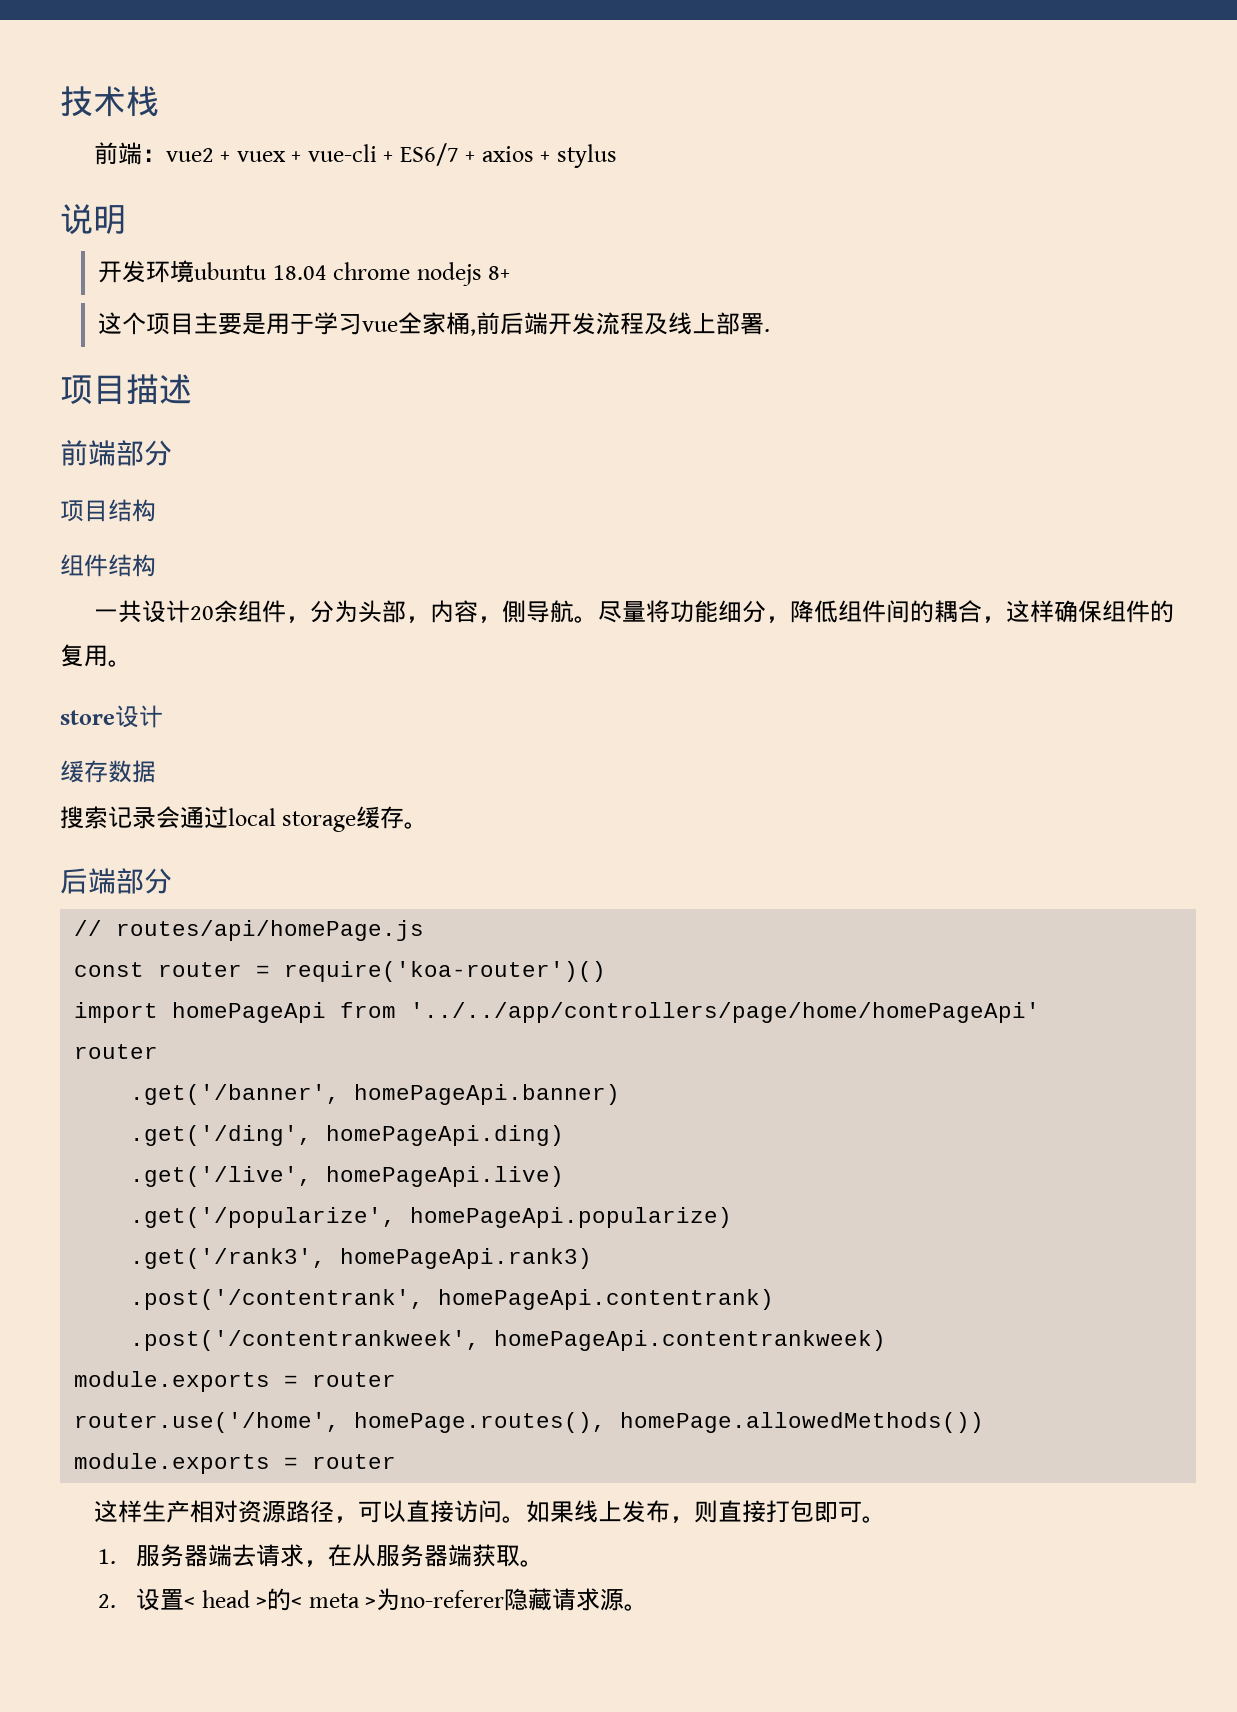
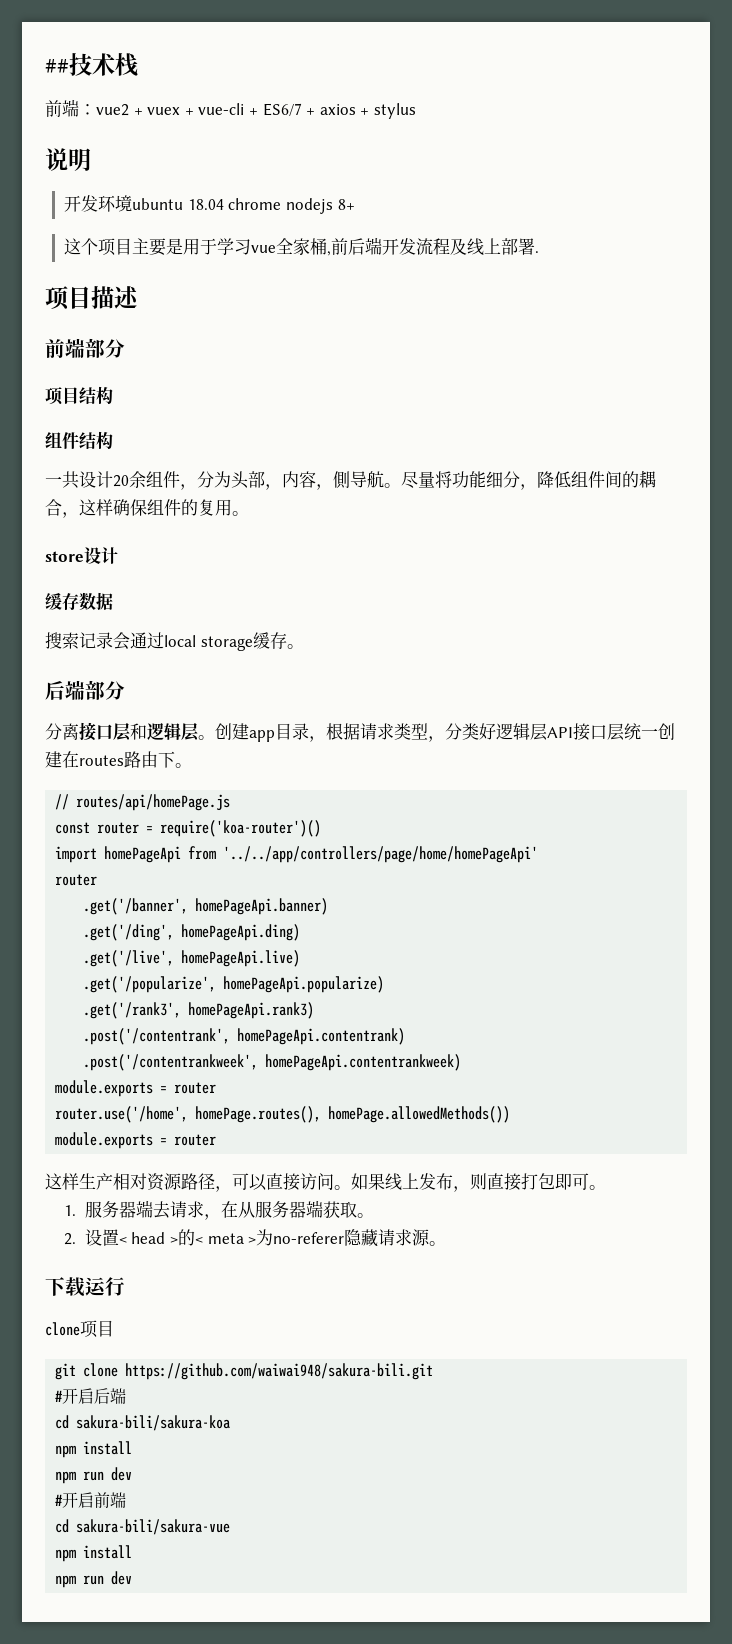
- 技术栈
+ ##技术栈
+ 分离接口层和逻辑层。创建app目录，根据请求类型，分类好逻辑层API接口层统一创建在routes路由下。
+ 下载运行
+ clone项目
+ git clone https://github.com/waiwai948/sakura-bili.git
+ #开启后端
+ cd sakura-bili/sakura-koa
+ npm install
+ npm run dev
+ #开启前端
+ cd sakura-bili/sakura-vue
+ npm install
+ npm run dev

